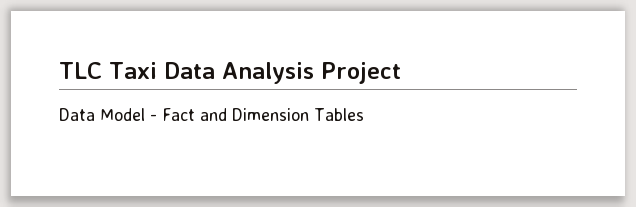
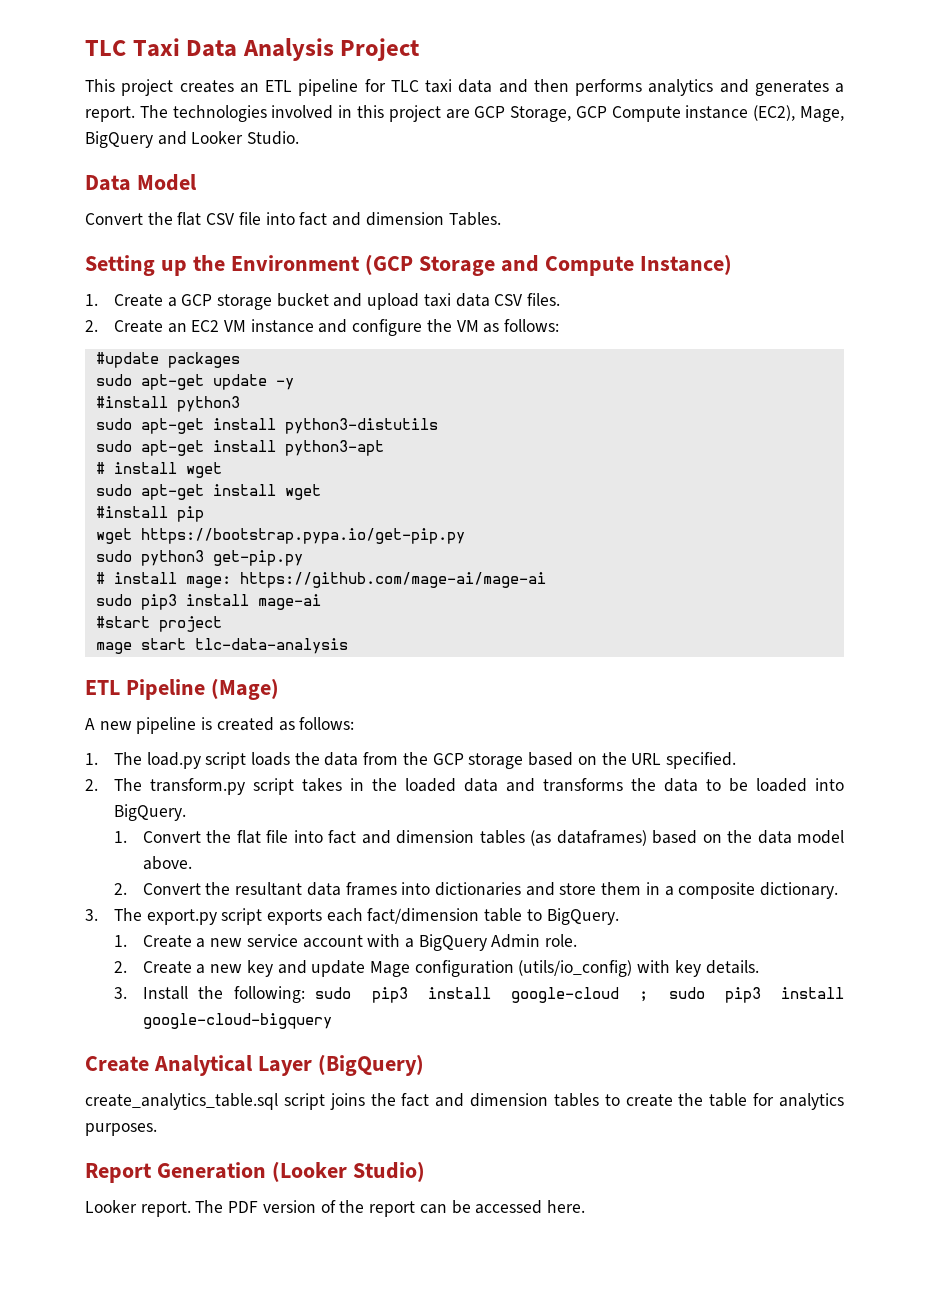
- Data Model - Fact and Dimension Tables
+ This project creates an ETL pipeline for TLC taxi data and then performs analytics and generates a report. The technologies involved in this project are GCP Storage, GCP Compute instance (EC2), Mage, BigQuery and Looker Studio.
+ Data Model
+ Convert the flat CSV file into fact and dimension Tables.
+ Setting up the Environment (GCP Storage and Compute Instance)
+ 1. Create a GCP storage bucket and upload taxi data CSV files.
+ 2. Create an EC2 VM instance and configure the VM as follows:
+ #update packages
+ sudo apt-get update -y
+ #install python3
+ sudo apt-get install python3-distutils
+ sudo apt-get install python3-apt
+ # install wget
+ sudo apt-get install wget
+ #install pip
+ wget https://bootstrap.pypa.io/get-pip.py
+ sudo python3 get-pip.py
+ # install mage: https://github.com/mage-ai/mage-ai
+ sudo pip3 install mage-ai
+ #start project
+ mage start tlc-data-analysis
+ ETL Pipeline (Mage)
+ A new pipeline is created as follows:
+ 1. The load.py script loads the data from the GCP storage based on the URL specified.
+ 2. The transform.py script takes in the loaded data and transforms the data to be loaded into BigQuery.
+ 1. Convert the flat file into fact and dimension tables (as dataframes) based on the data model above.
+ 2. Convert the resultant data frames into dictionaries and store them in a composite dictionary.
+ 3. The export.py script exports each fact/dimension table to BigQuery.
+ 1. Create a new service account with a BigQuery Admin role.
+ 2. Create a new key and update Mage configuration (utils/io_config) with key details.
+ 3. Install the following: sudo pip3 install google-cloud ; sudo pip3 install google-cloud-bigquery
+ Create Analytical Layer (BigQuery)
+ create_analytics_table.sql script joins the fact and dimension tables to create the table for analytics purposes.
+ Report Generation (Looker Studio)
+ Looker report. The PDF version of the report can be accessed here.

